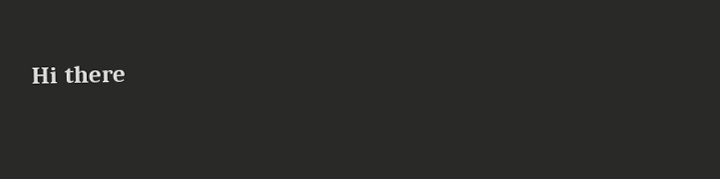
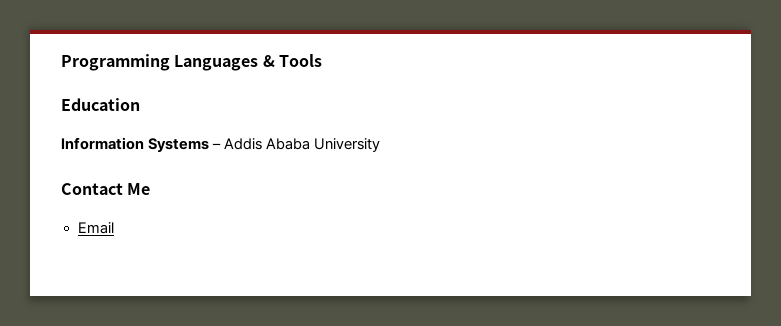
- Hi there
+ Programming Languages & Tools
+ Education
+ Information Systems – Addis Ababa University
+ Contact Me
+ Email

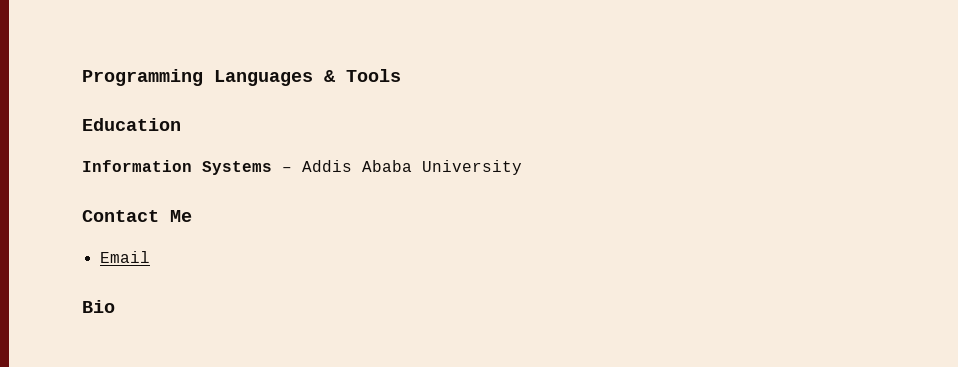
+ Bio

